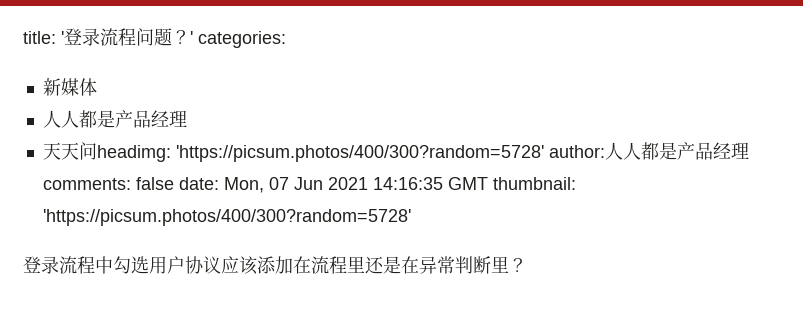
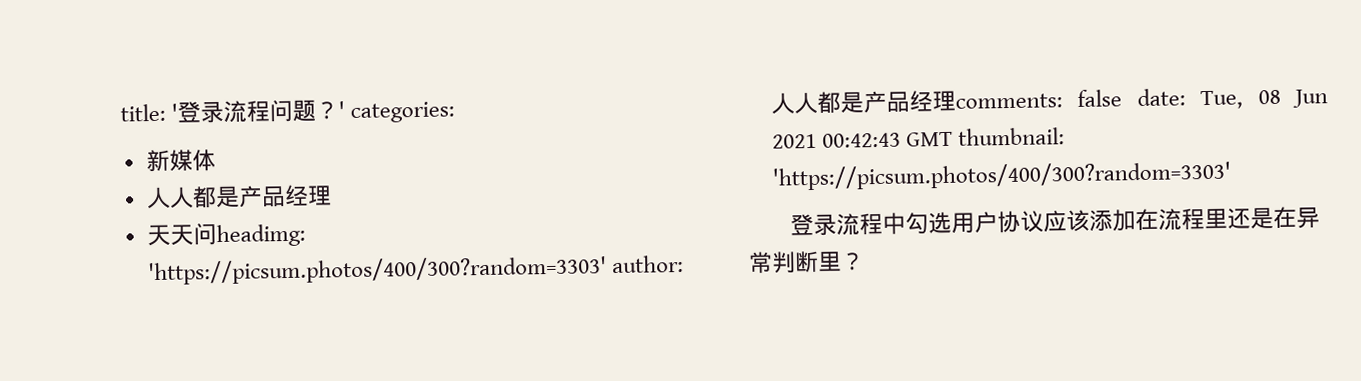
- 天天问headimg: 'https://picsum.photos/400/300?random=5728' author:人人都是产品经理comments: false date: Mon, 07 Jun 2021 14:16:35 GMT thumbnail: 'https://picsum.photos/400/300?random=5728'
+ 天天问headimg: 'https://picsum.photos/400/300?random=3303' author:人人都是产品经理comments: false date: Tue, 08 Jun 2021 00:42:43 GMT thumbnail: 'https://picsum.photos/400/300?random=3303'

